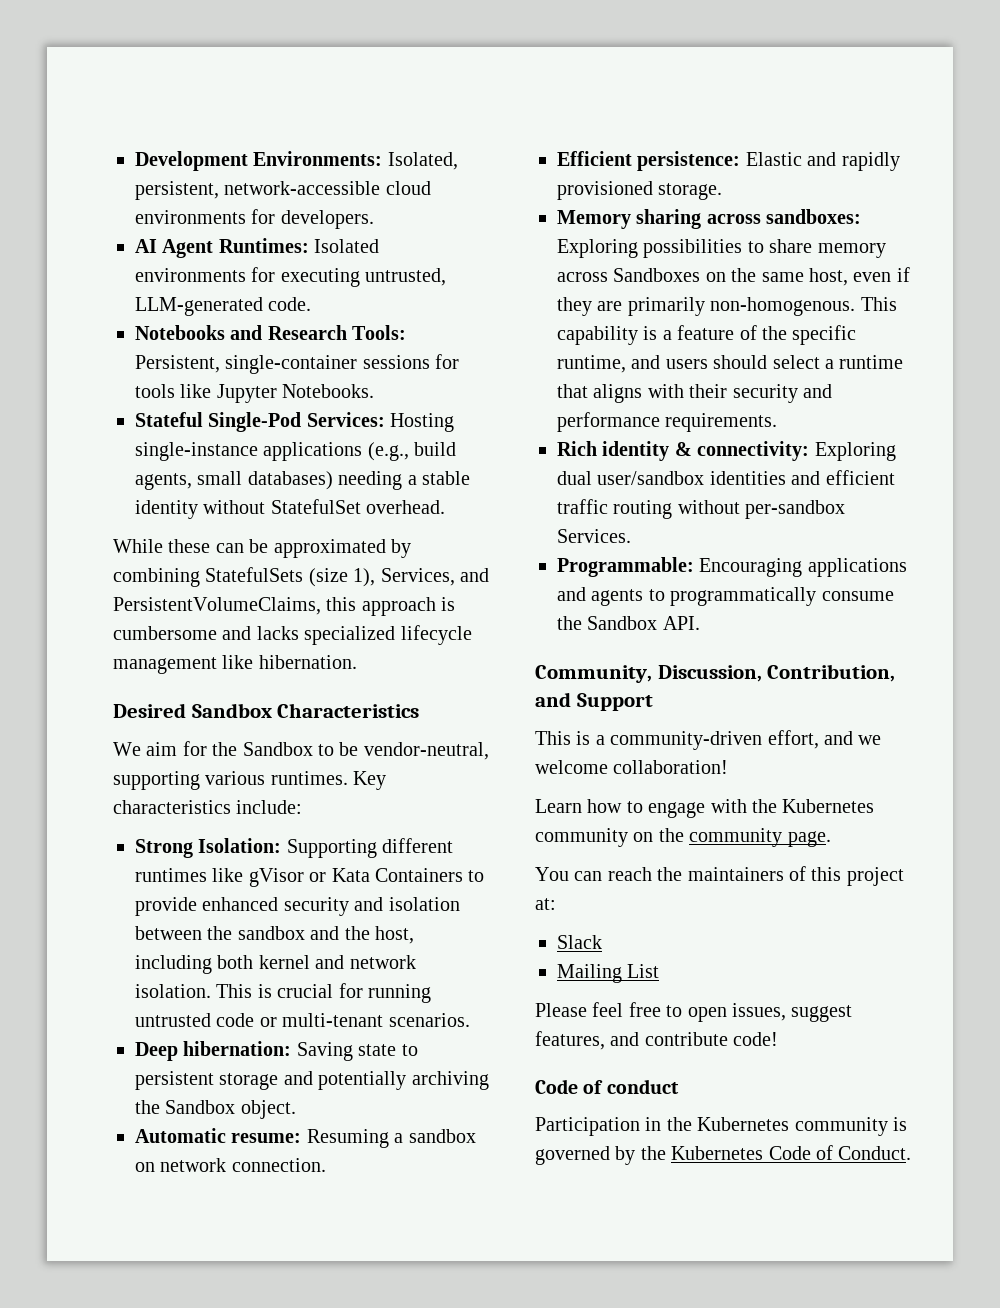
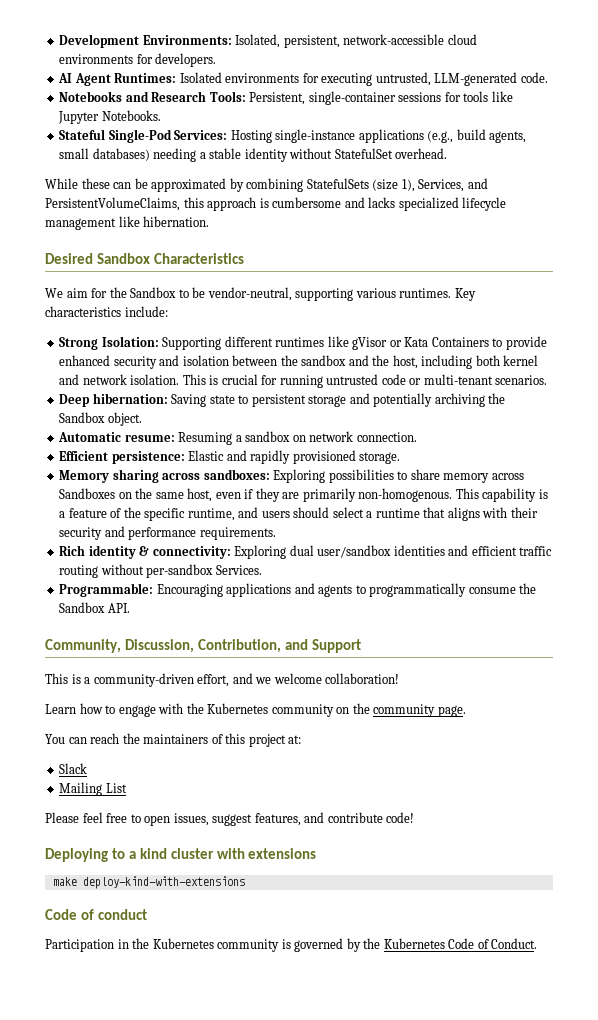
+ Deploying to a kind cluster with extensions
+ make deploy-kind-with-extensions

